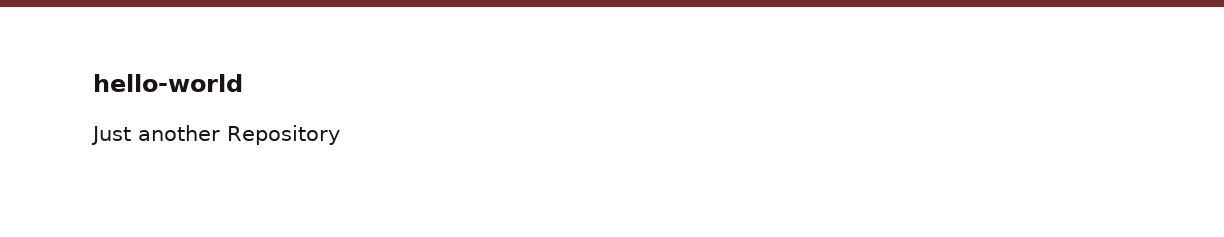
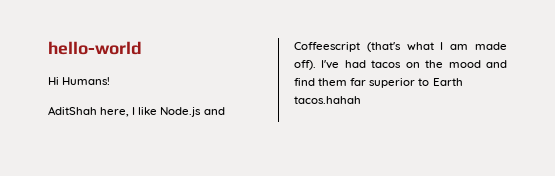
- Just another Repository
+ Hi Humans!
+ AditShah here, I like Node.js and Coffeescript (that's what I am made off). I've had tacos on the mood and find them far superior to Earth tacos.hahah

